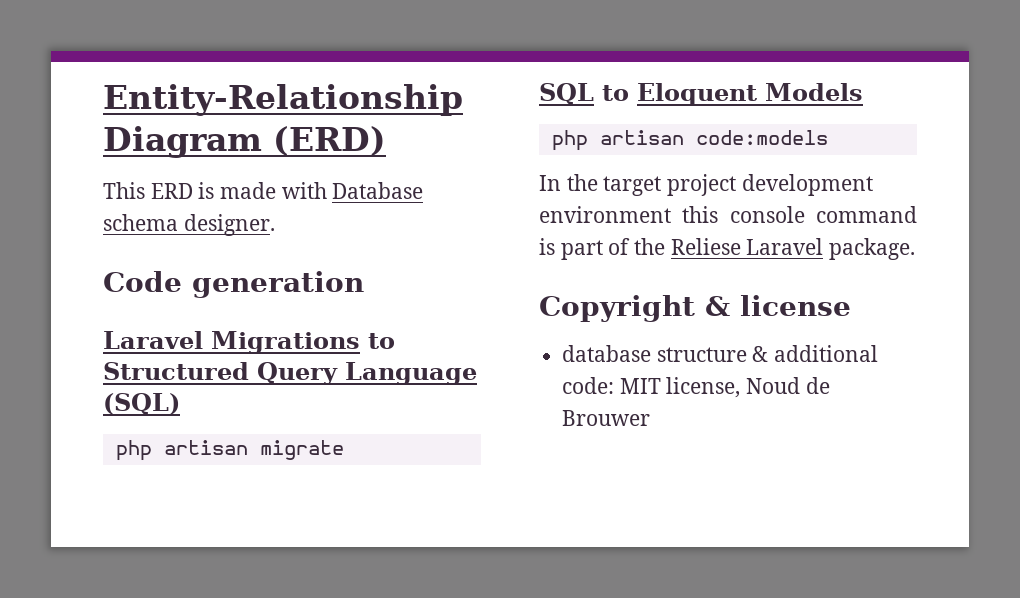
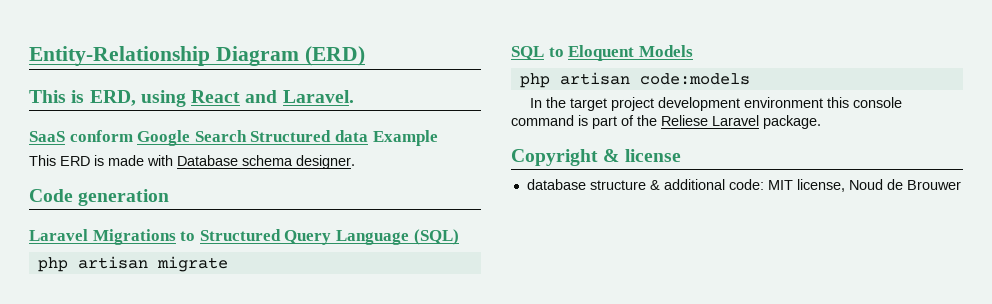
+ This is ERD, using React and Laravel.
+ SaaS conform Google Search Structured data Example

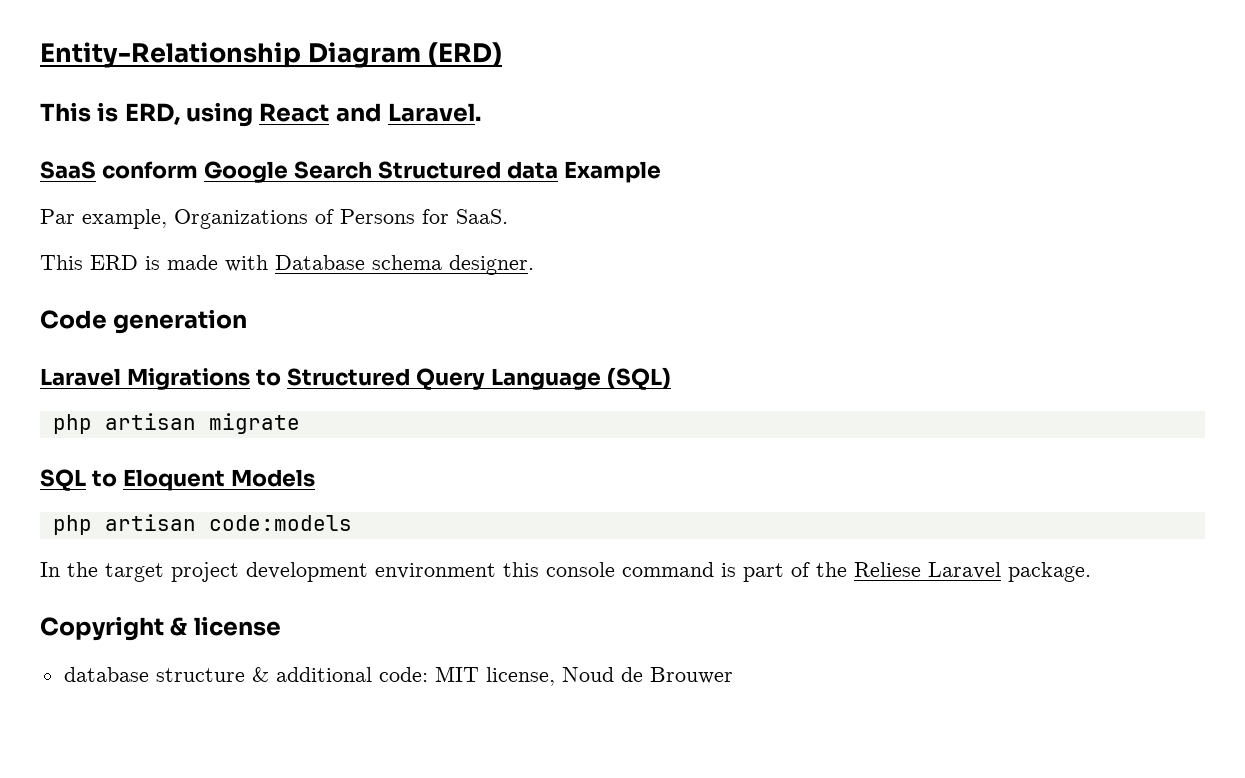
+ Par example, Organizations of Persons for SaaS.

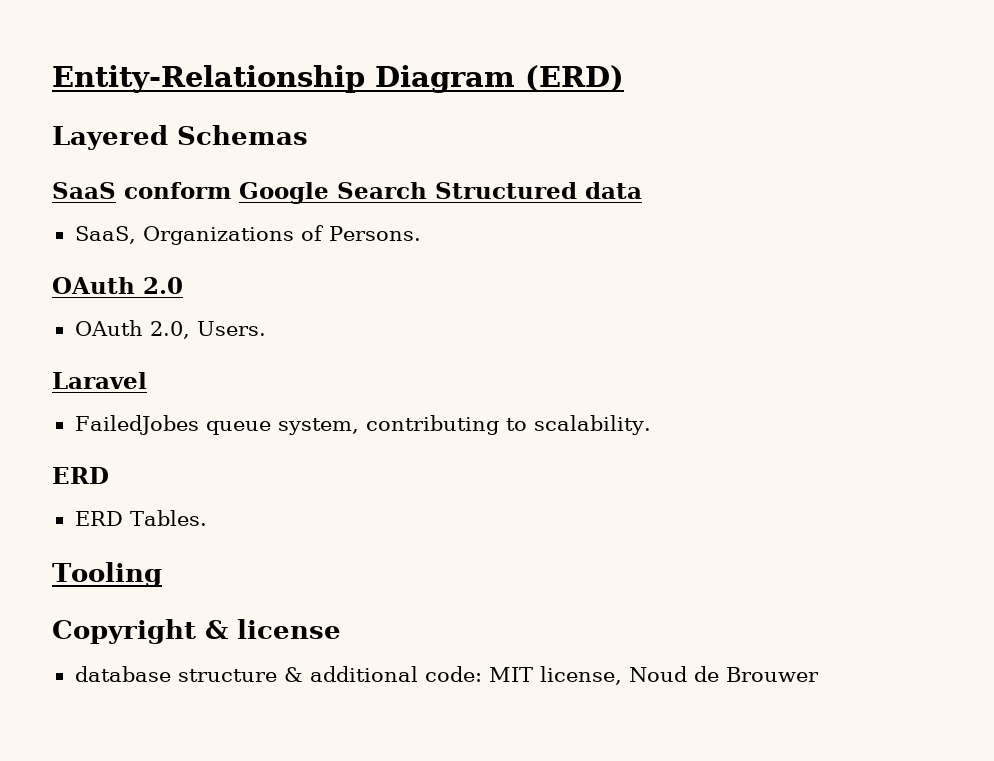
- This is ERD, using React and Laravel.
+ Layered Schemas
- SaaS conform Google Search Structured data Example
- Par example, Organizations of Persons for SaaS.
- This ERD is made with Database schema designer.
- Code generation
- Laravel Migrations to Structured Query Language (SQL)
- php artisan migrate
- SQL to Eloquent Models
- php artisan code:models
- In the target project development environment this console command is part of the Reliese Laravel package.
+ SaaS conform Google Search Structured data
+ SaaS, Organizations of Persons.
+ OAuth 2.0
+ OAuth 2.0, Users.
+ Laravel
+ FailedJobes queue system, contributing to scalability.
+ ERD
+ ERD Tables.
+ Tooling

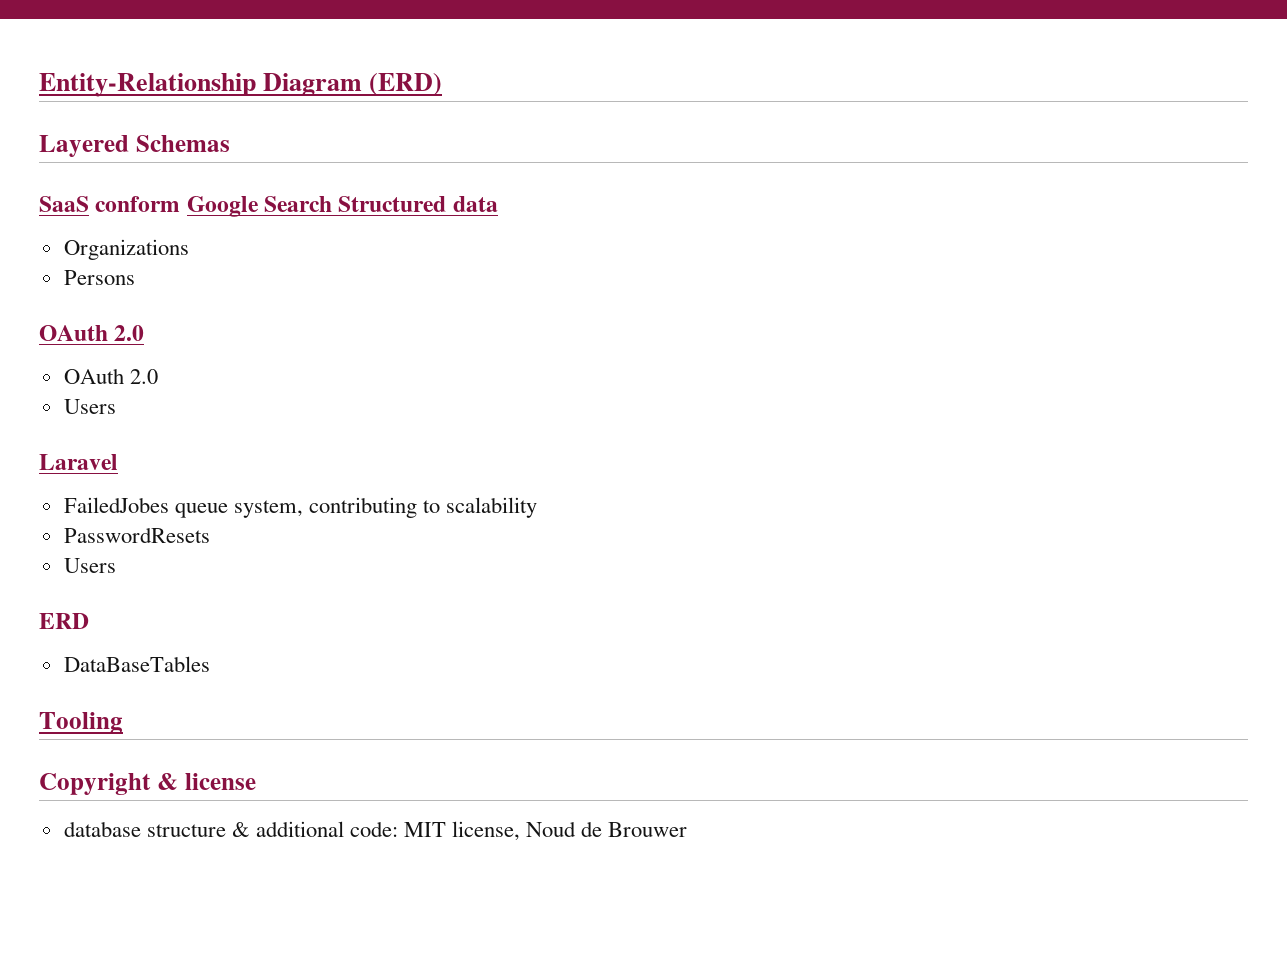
- SaaS, Organizations of Persons.
+ Organizations
+ Persons
  OAuth 2.0
- OAuth 2.0, Users.
+ OAuth 2.0
+ Users
- FailedJobes queue system, contributing to scalability.
+ FailedJobes queue system, contributing to scalability
+ PasswordResets
+ Users
- ERD Tables.
+ DataBaseTables

